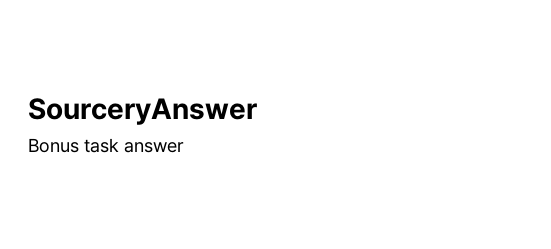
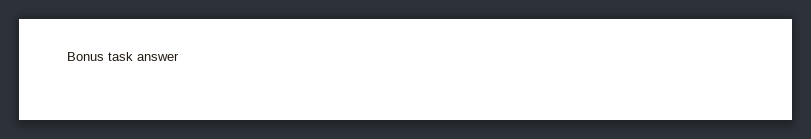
- SourceryAnswer

